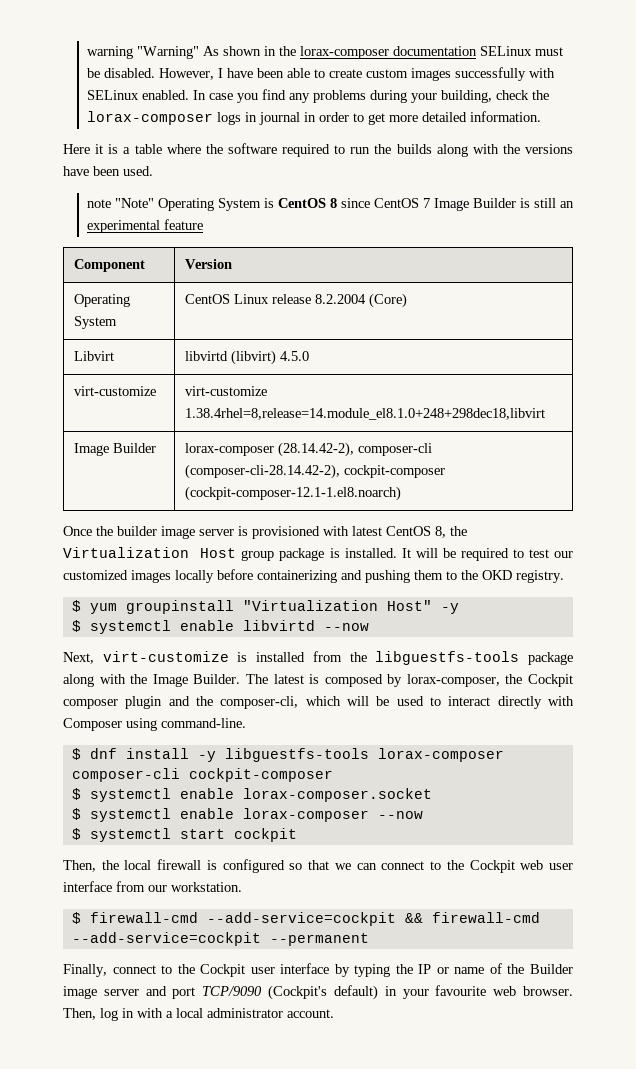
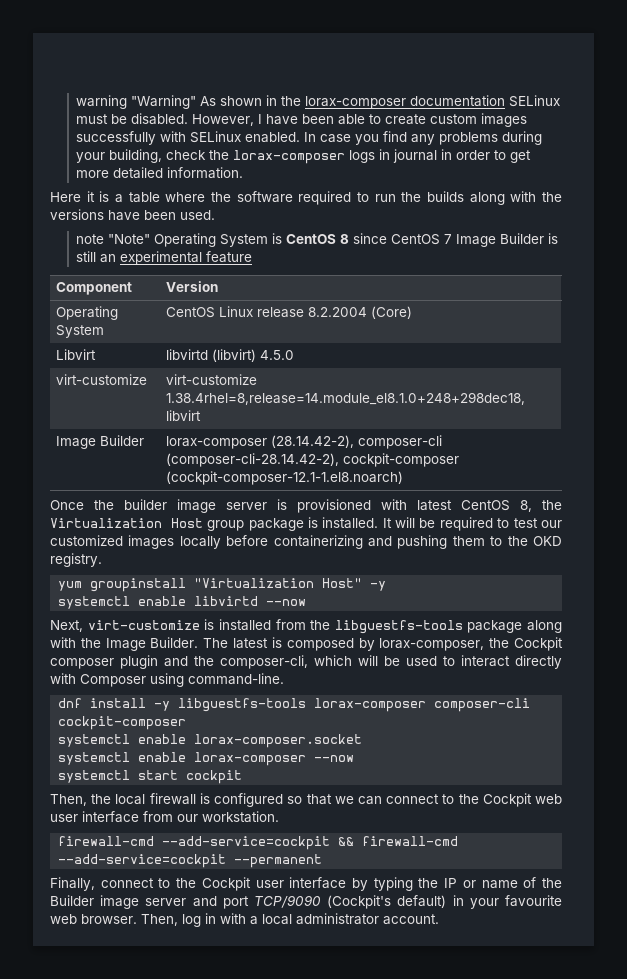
- $ yum groupinstall "Virtualization Host" -y
+ yum groupinstall "Virtualization Host" -y
- $ systemctl enable libvirtd --now
+ systemctl enable libvirtd --now
- $ dnf install -y libguestfs-tools lorax-composer composer-cli cockpit-composer
+ dnf install -y libguestfs-tools lorax-composer composer-cli cockpit-composer
- $ systemctl enable lorax-composer.socket
+ systemctl enable lorax-composer.socket
- $ systemctl enable lorax-composer --now
+ systemctl enable lorax-composer --now
- $ systemctl start cockpit
+ systemctl start cockpit
- $ firewall-cmd --add-service=cockpit && firewall-cmd --add-service=cockpit --permanent
+ firewall-cmd --add-service=cockpit && firewall-cmd --add-service=cockpit --permanent

